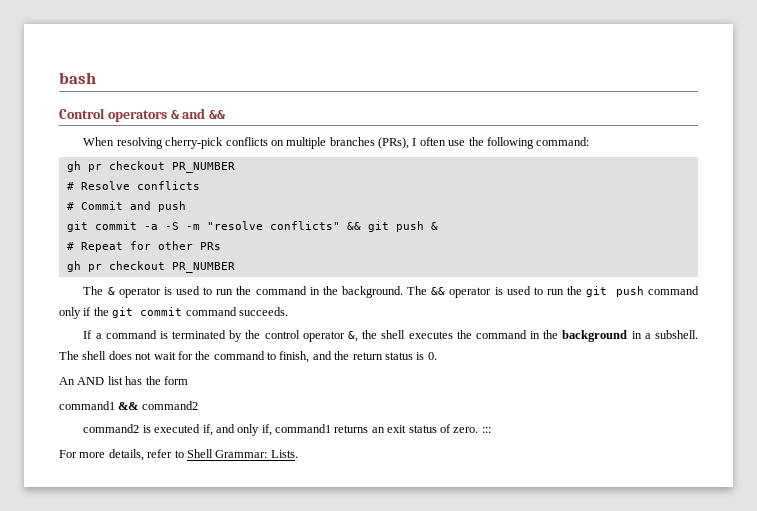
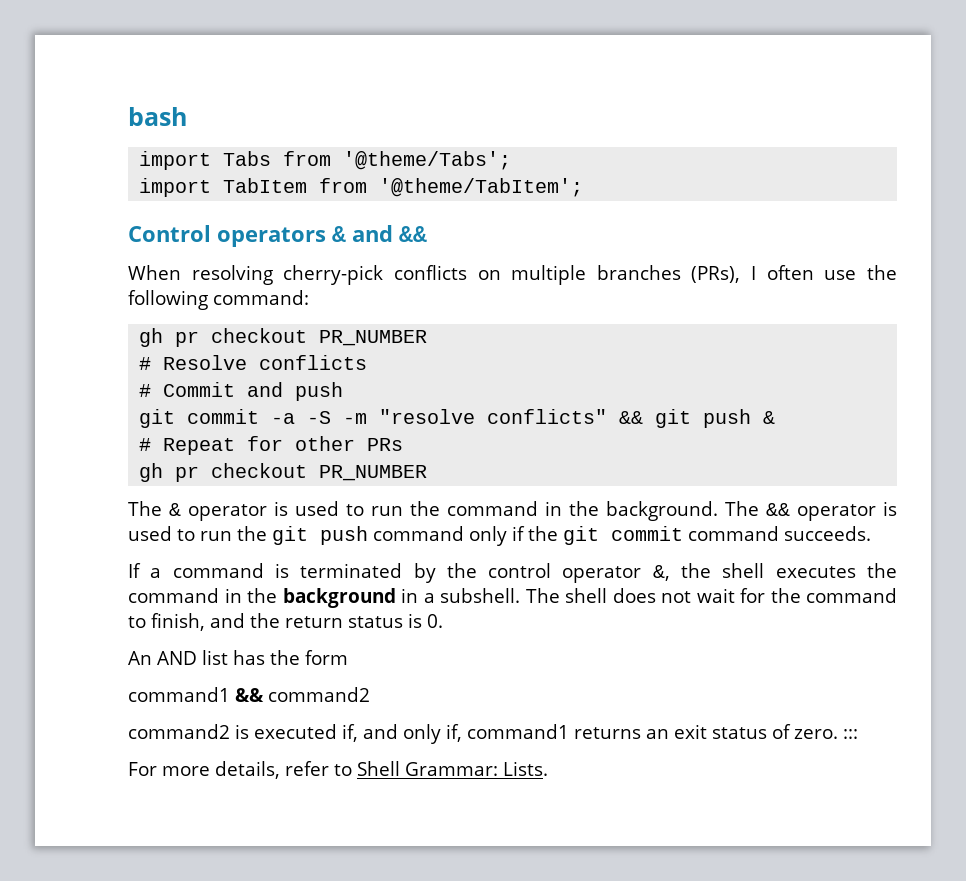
+ import Tabs from '@theme/Tabs';
+ import TabItem from '@theme/TabItem';

